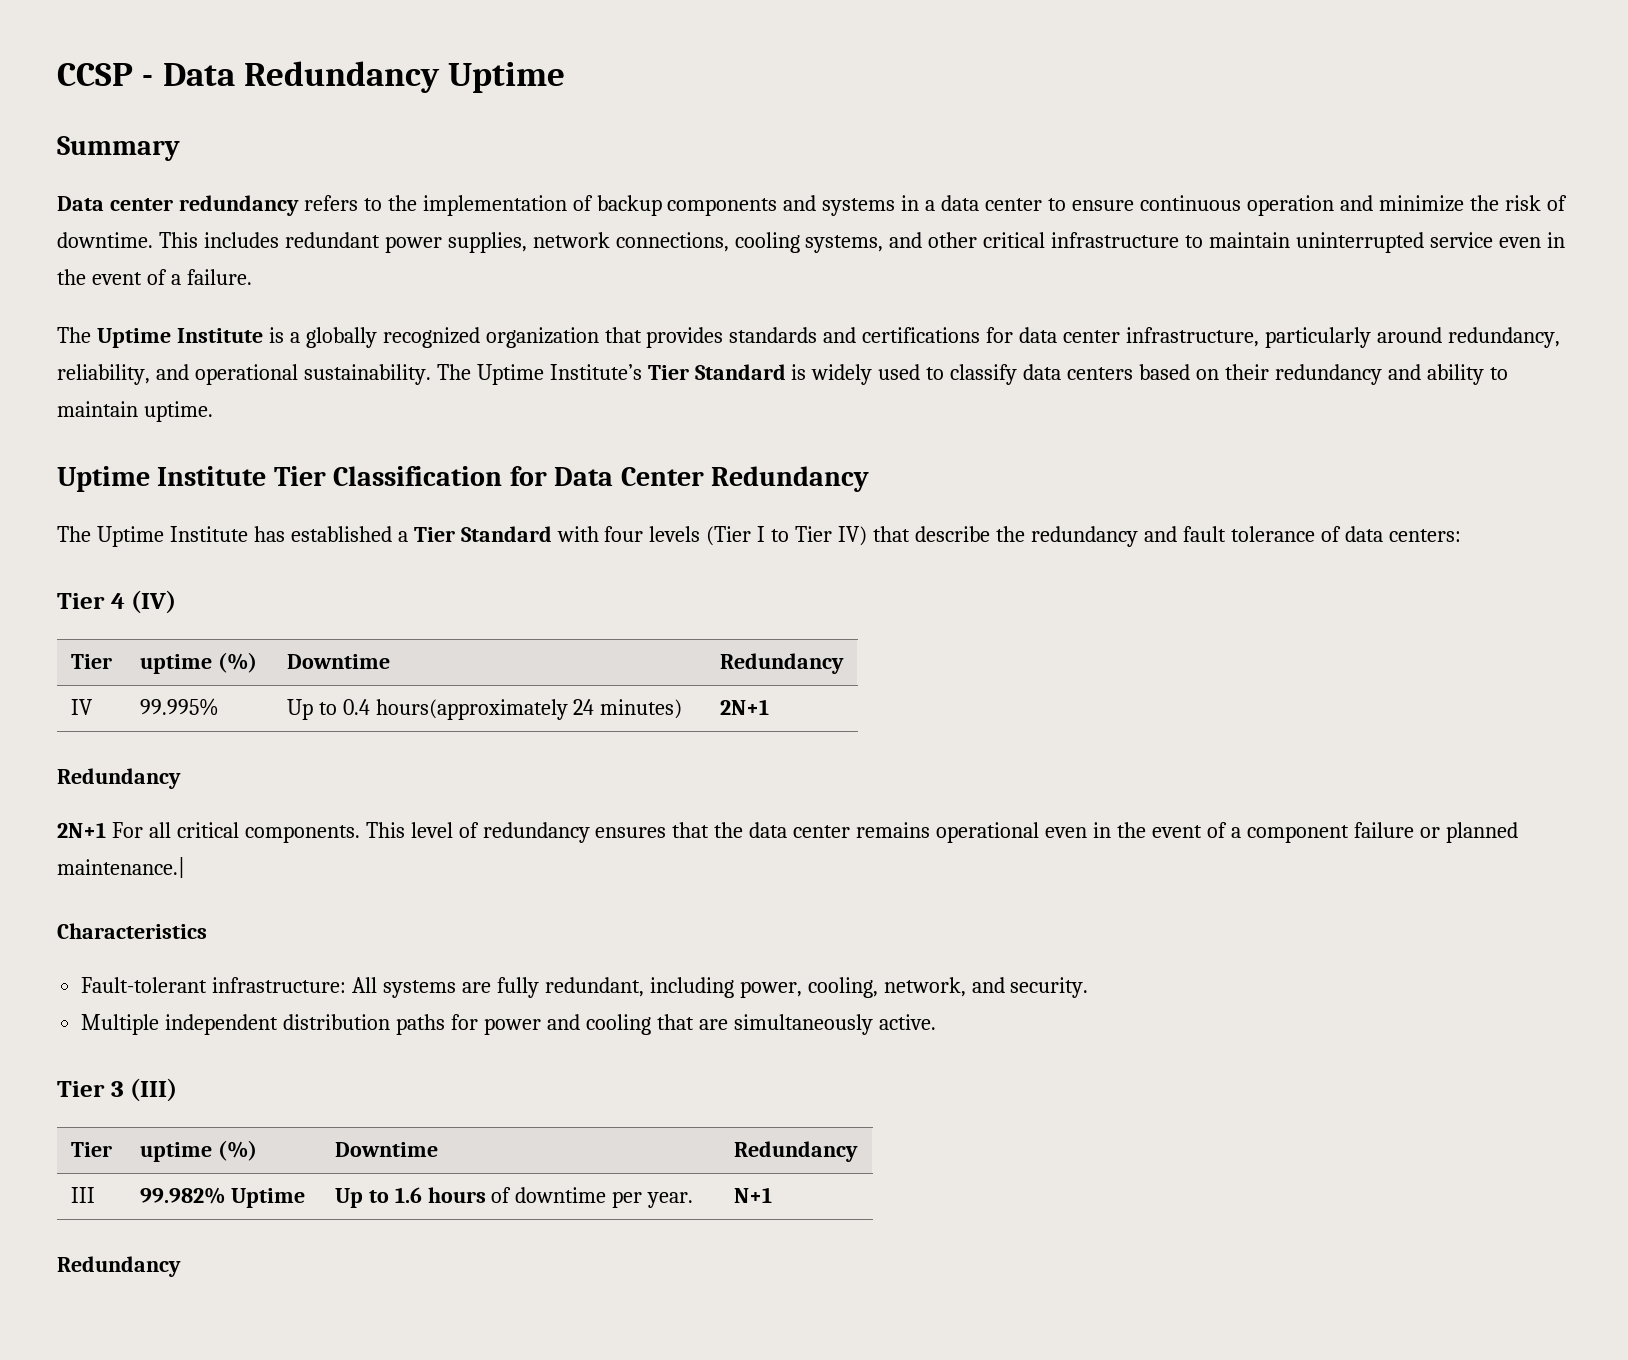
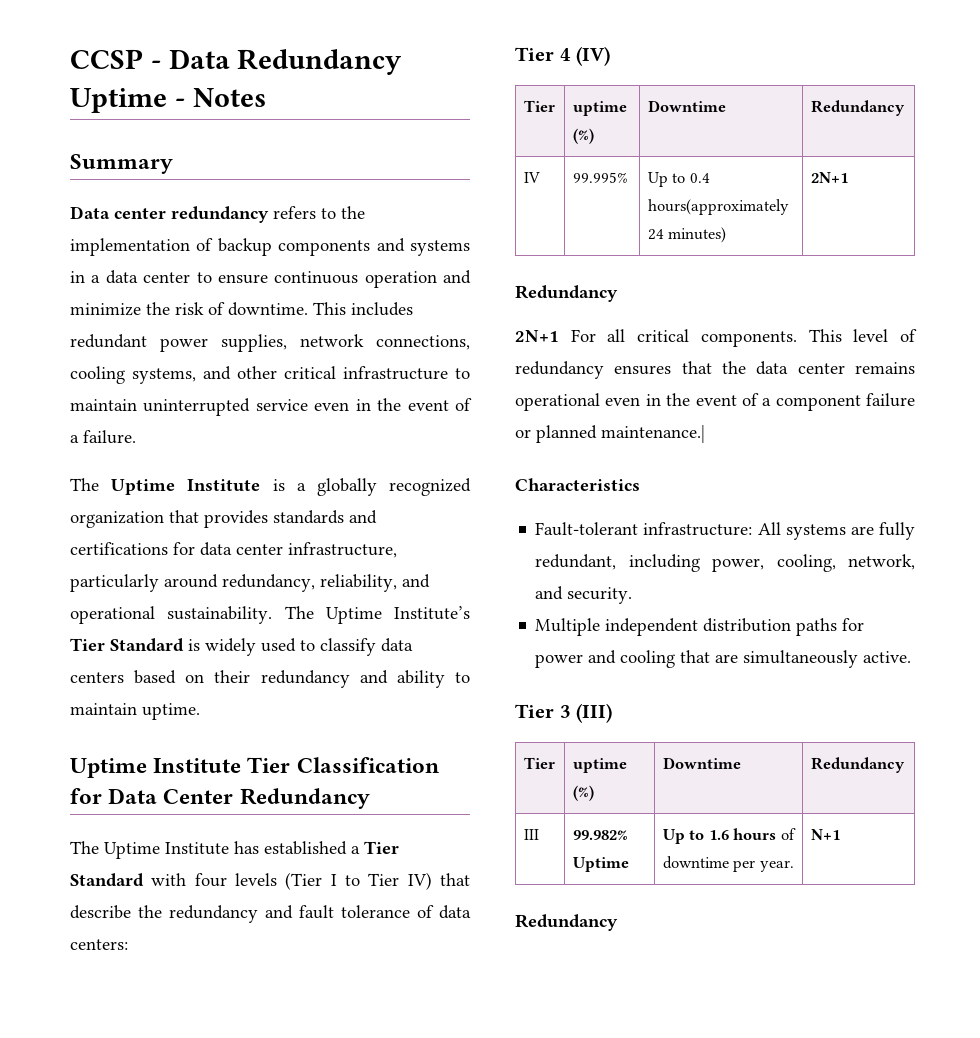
- CCSP - Data Redundancy Uptime
+ CCSP - Data Redundancy Uptime - Notes

